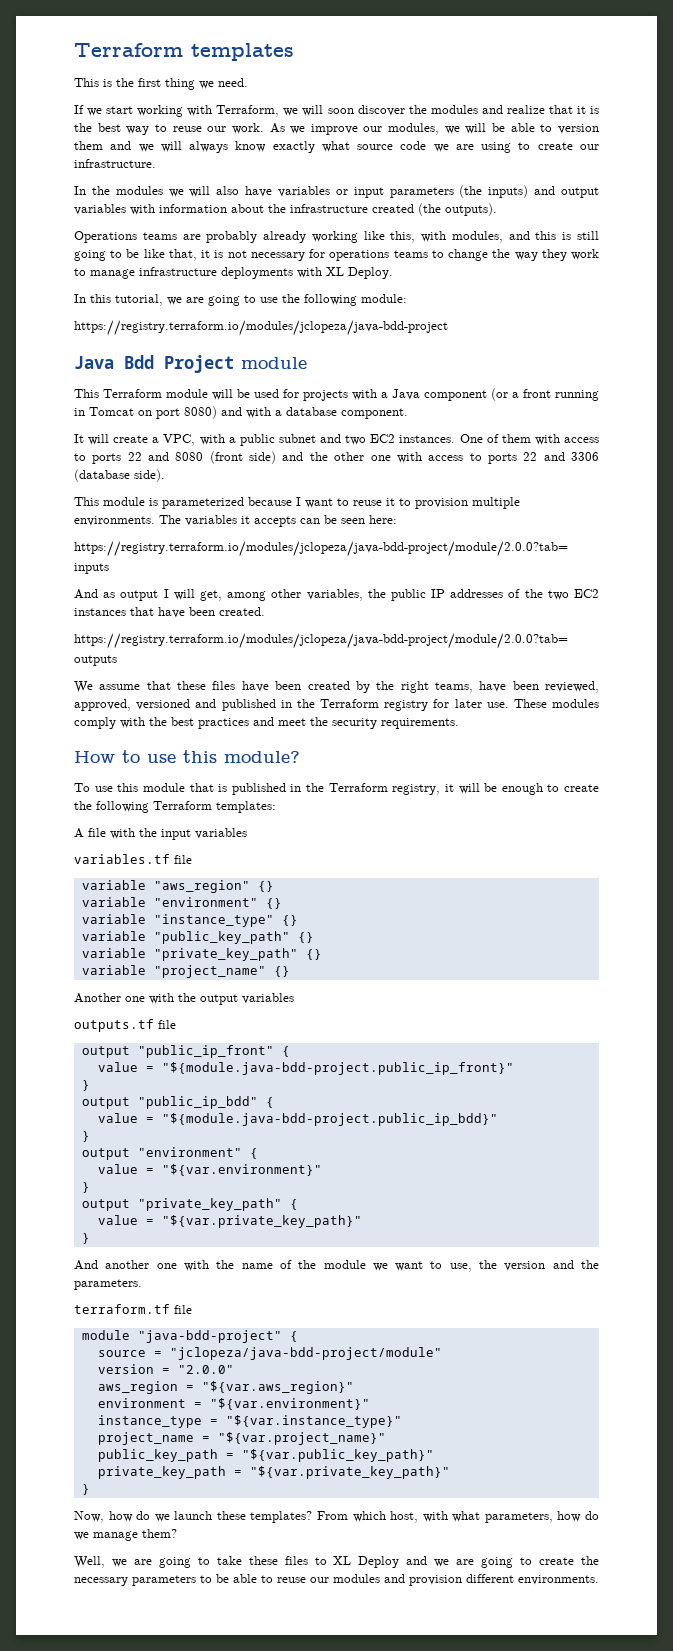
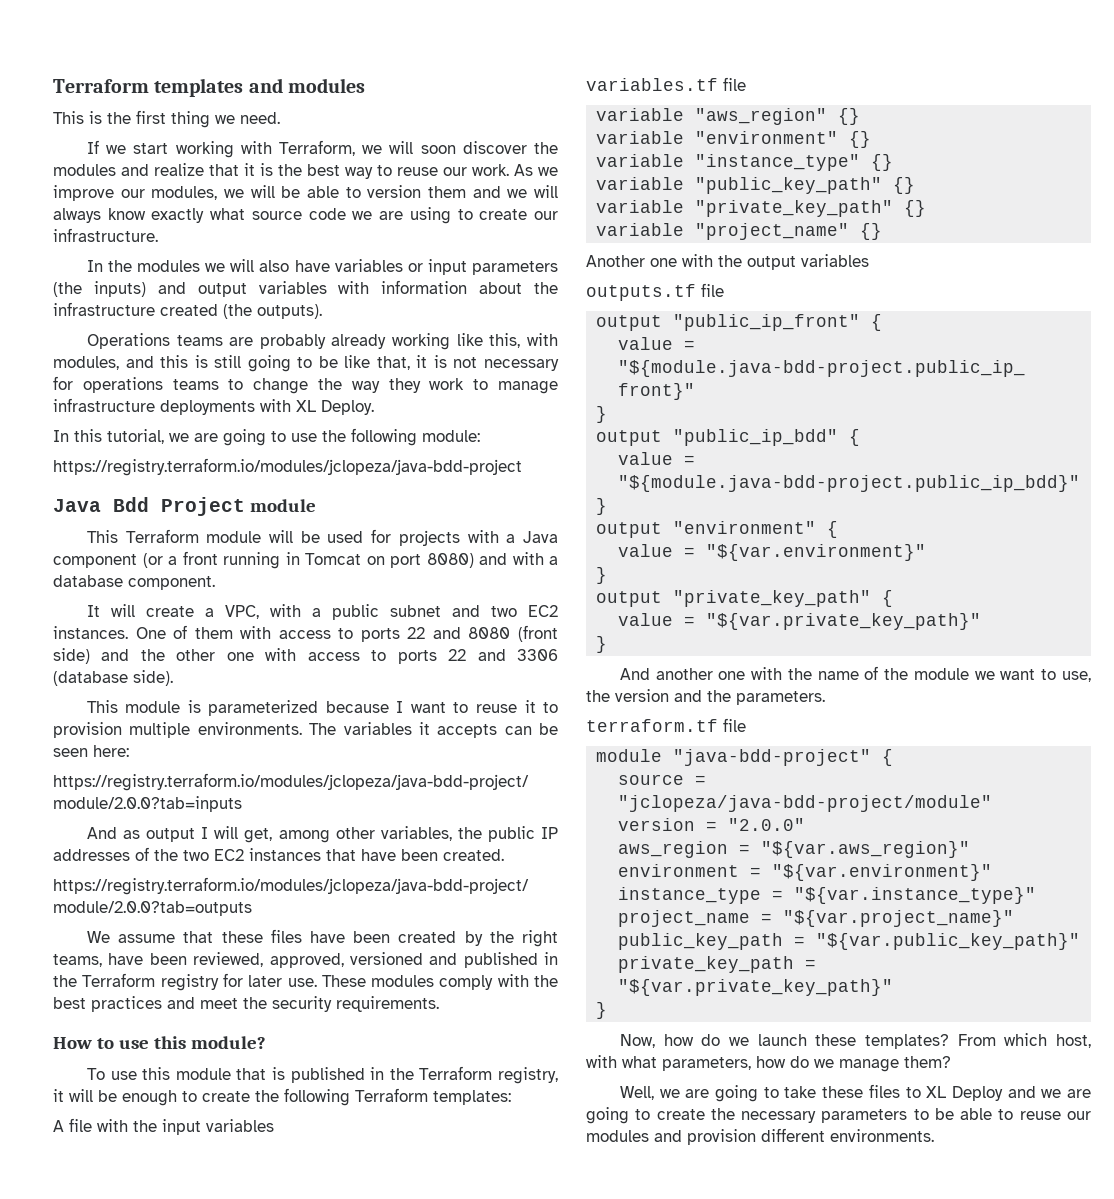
- Terraform templates
+ Terraform templates and modules

